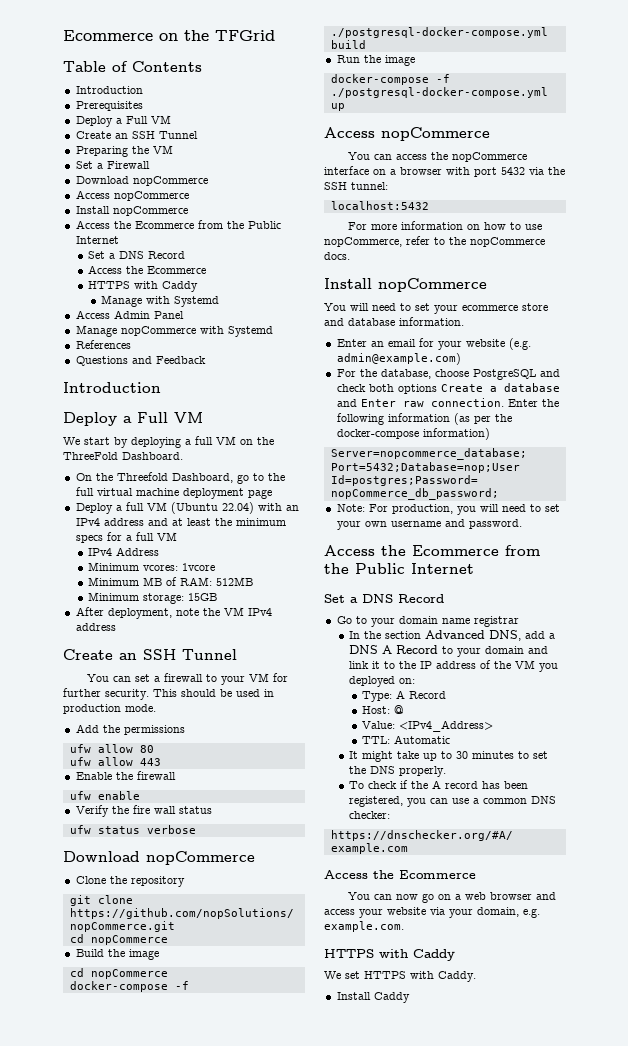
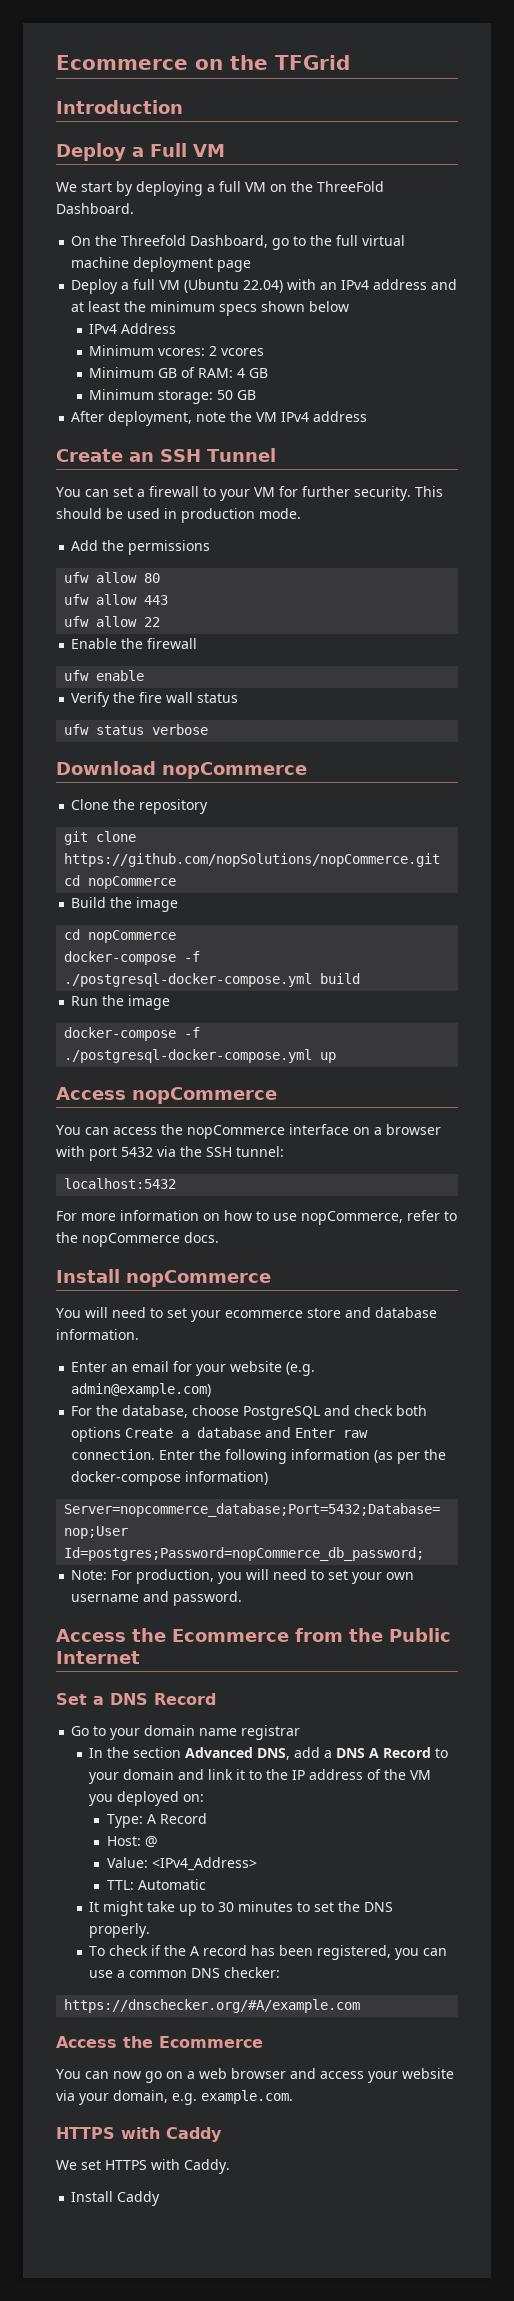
- Table of Contents
- Introduction
- Prerequisites
- Deploy a Full VM
- Create an SSH Tunnel
- Preparing the VM
- Set a Firewall
- Download nopCommerce
- Access nopCommerce
- Install nopCommerce
- Access the Ecommerce from the Public Internet
- Set a DNS Record
- Access the Ecommerce
- HTTPS with Caddy
- Manage with Systemd
- Access Admin Panel
- Manage nopCommerce with Systemd
- References
- Questions and Feedback
- Deploy a full VM (Ubuntu 22.04) with an IPv4 address and at least the minimum specs for a full VM
+ Deploy a full VM (Ubuntu 22.04) with an IPv4 address and at least the minimum specs shown below
- Minimum vcores: 1vcore
- Minimum MB of RAM: 512MB
+ Minimum vcores: 2 vcores
+ Minimum GB of RAM: 4 GB
- Minimum storage: 15GB
+ Minimum storage: 50 GB
+ ufw allow 22

